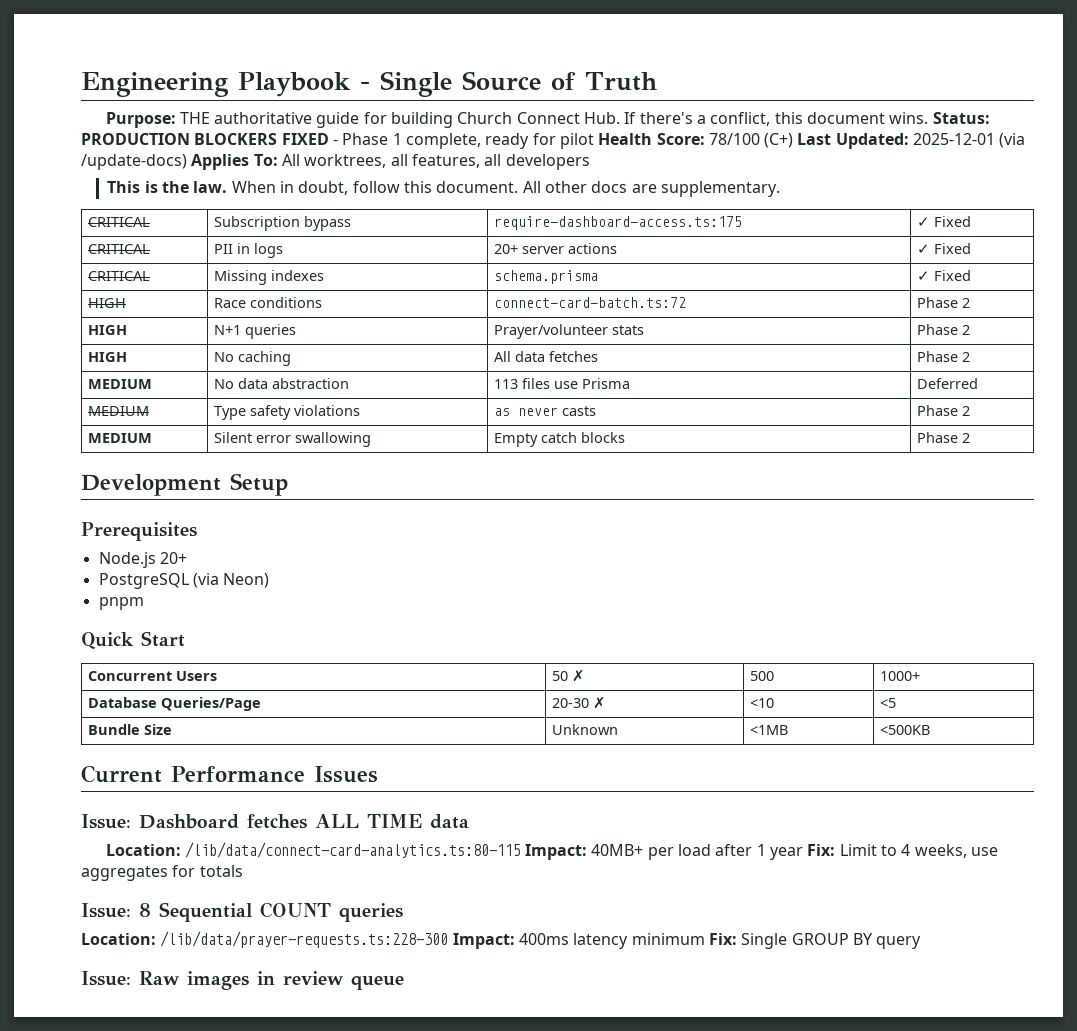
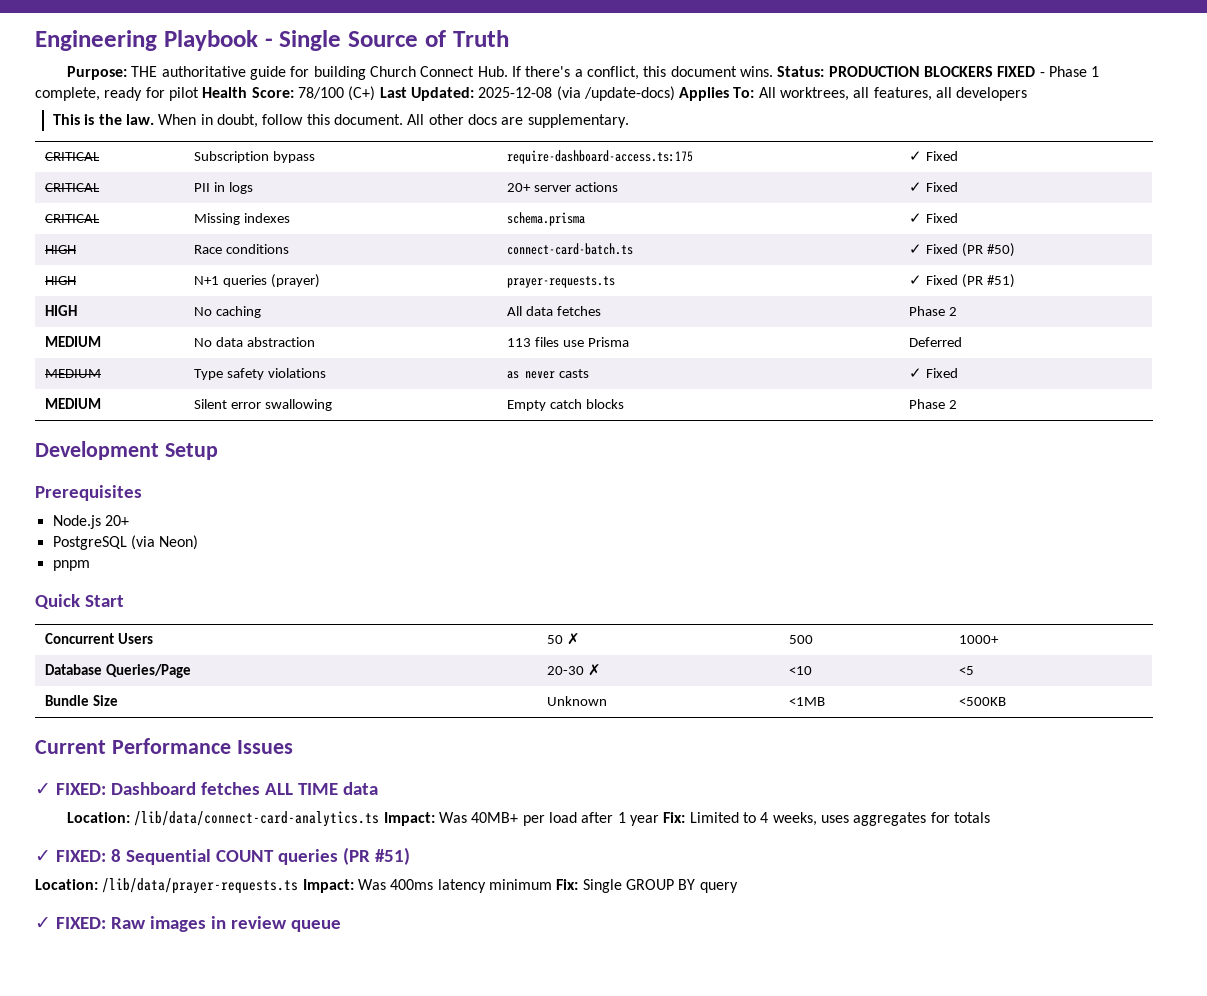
- Status: PRODUCTION BLOCKERS FIXED - Phase 1 complete, ready for pilot Health Score: 78/100 (C+) Last Updated: 2025-12-01 (via /update-docs) Applies To: All worktrees, all features, all developers
+ Status: PRODUCTION BLOCKERS FIXED - Phase 1 complete, ready for pilot Health Score: 78/100 (C+) Last Updated: 2025-12-08 (via /update-docs) Applies To: All worktrees, all features, all developers
- HIGH | Race conditions | connect-card-batch.ts:72 | Phase 2
- HIGH | N+1 queries | Prayer/volunteer stats | Phase 2
+ HIGH | Race conditions | connect-card-batch.ts | ✓ Fixed (PR #50)
+ HIGH | N+1 queries (prayer) | prayer-requests.ts | ✓ Fixed (PR #51)
- MEDIUM | Type safety violations | as never casts | Phase 2
+ MEDIUM | Type safety violations | as never casts | ✓ Fixed
- Issue: Dashboard fetches ALL TIME data
+ ✓ FIXED: Dashboard fetches ALL TIME data
- Location: /lib/data/connect-card-analytics.ts:80-115 Impact: 40MB+ per load after 1 year Fix: Limit to 4 weeks, use aggregates for totals
+ Location: /lib/data/connect-card-analytics.ts Impact: Was 40MB+ per load after 1 year Fix: Limited to 4 weeks, uses aggregates for totals
- Issue: 8 Sequential COUNT queries
- Location: /lib/data/prayer-requests.ts:228-300 Impact: 400ms latency minimum Fix: Single GROUP BY query
+ ✓ FIXED: 8 Sequential COUNT queries (PR #51)
+ Location: /lib/data/prayer-requests.ts Impact: Was 400ms latency minimum Fix: Single GROUP BY query
- Issue: Raw images in review queue
+ ✓ FIXED: Raw images in review queue

